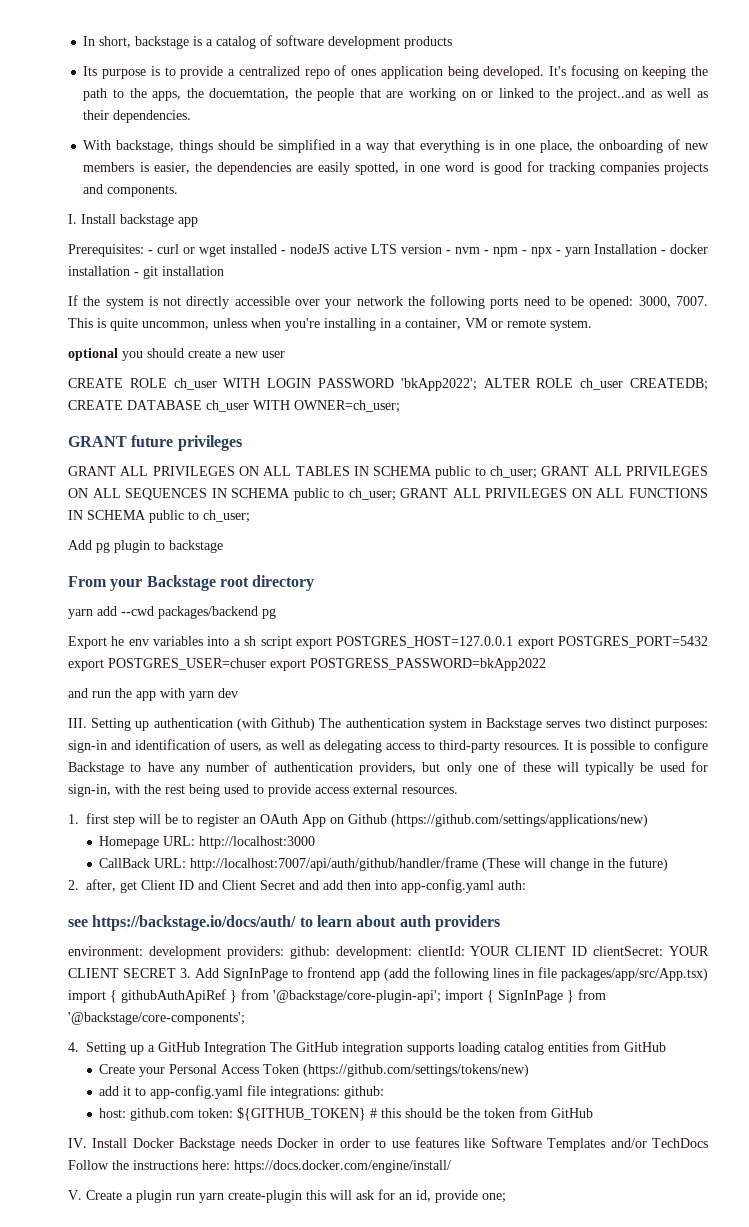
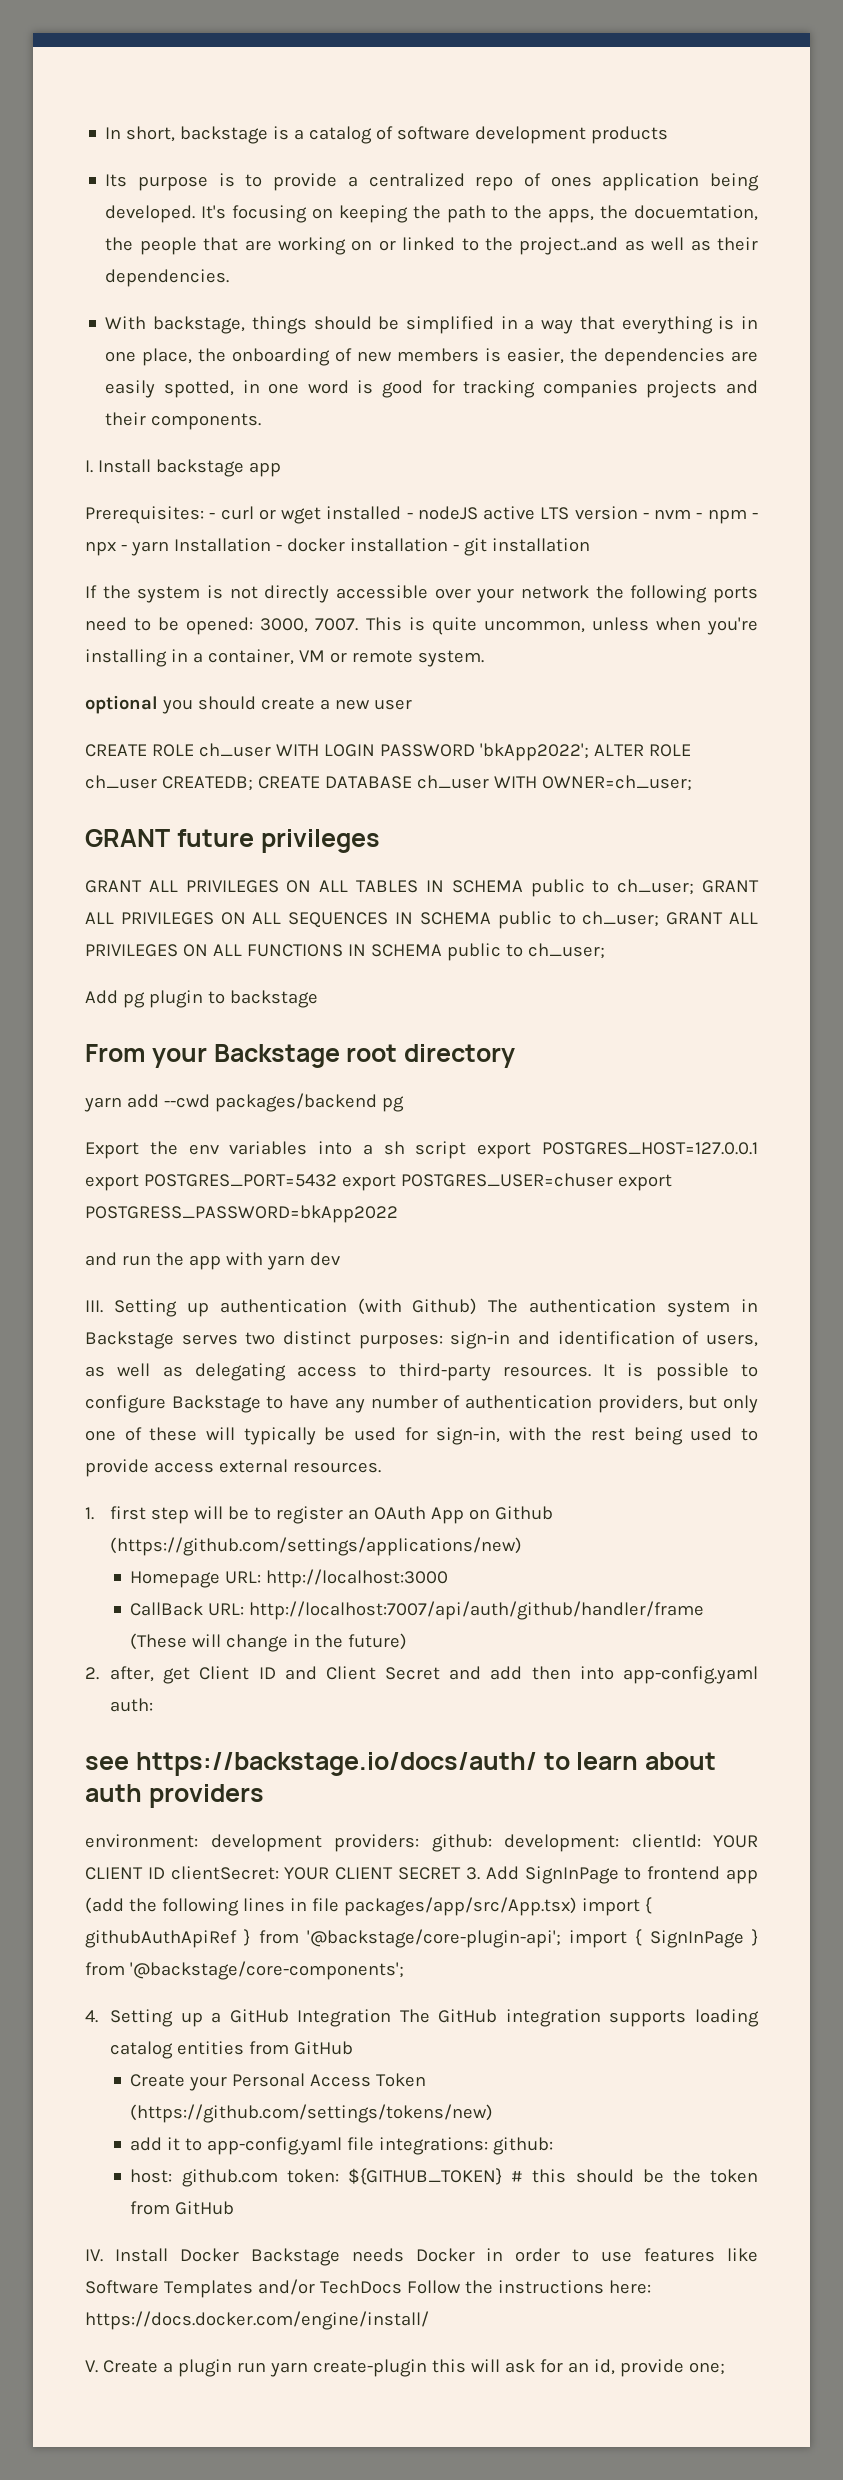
- With backstage, things should be simplified in a way that everything is in one place, the onboarding of new members is easier, the dependencies are easily spotted, in one word is good for tracking companies projects and components.
+ With backstage, things should be simplified in a way that everything is in one place, the onboarding of new members is easier, the dependencies are easily spotted, in one word is good for tracking companies projects and their components.
- Export he env variables into a sh script export POSTGRES_HOST=127.0.0.1 export POSTGRES_PORT=5432 export POSTGRES_USER=chuser export POSTGRESS_PASSWORD=bkApp2022
+ Export the env variables into a sh script export POSTGRES_HOST=127.0.0.1 export POSTGRES_PORT=5432 export POSTGRES_USER=chuser export POSTGRESS_PASSWORD=bkApp2022

